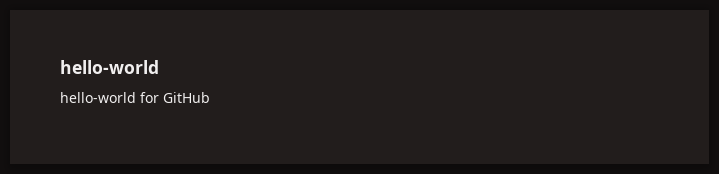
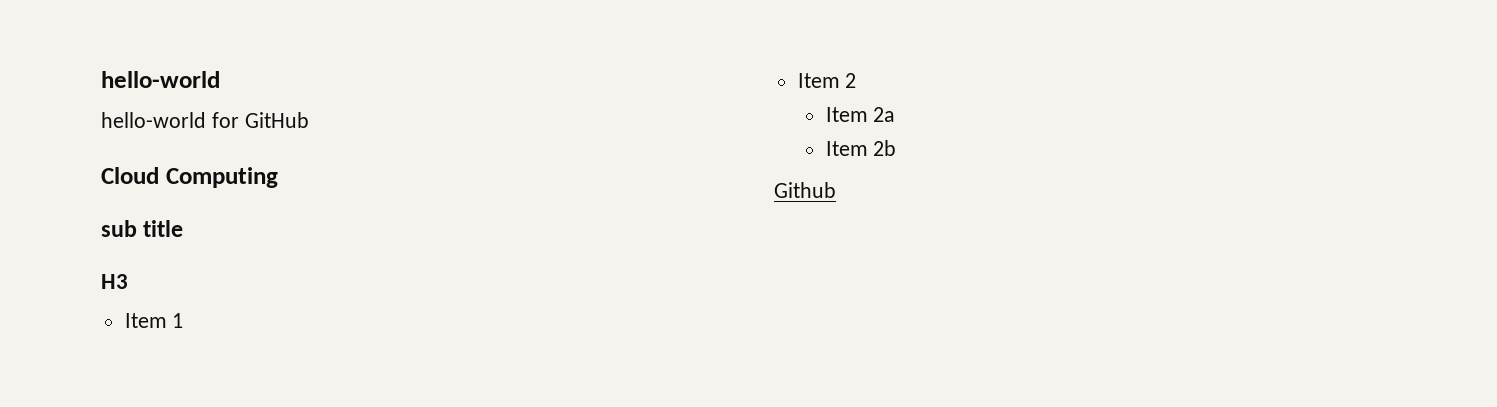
+ Cloud Computing
+ sub title
+ H3
+ Item 1
+ Item 2
+ Item 2a
+ Item 2b
+ Github

